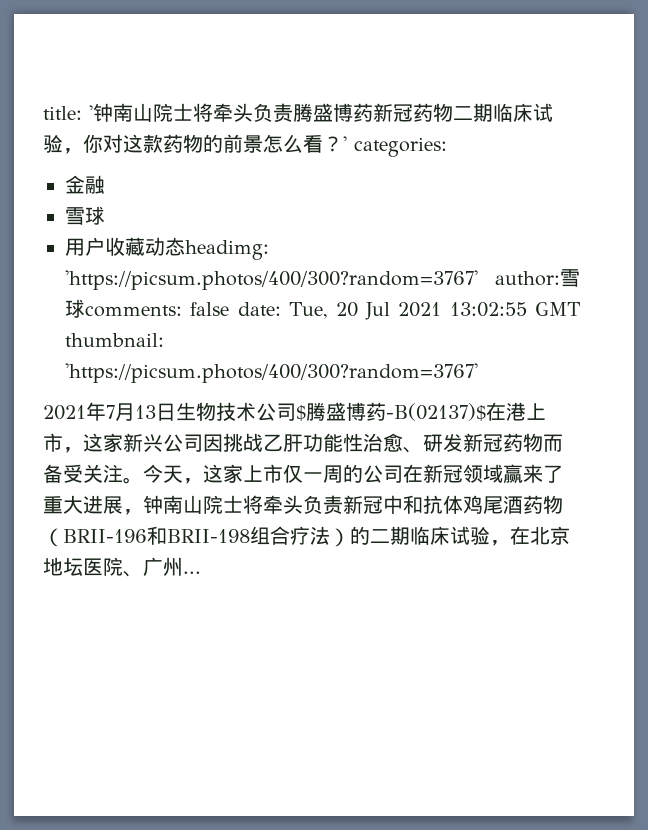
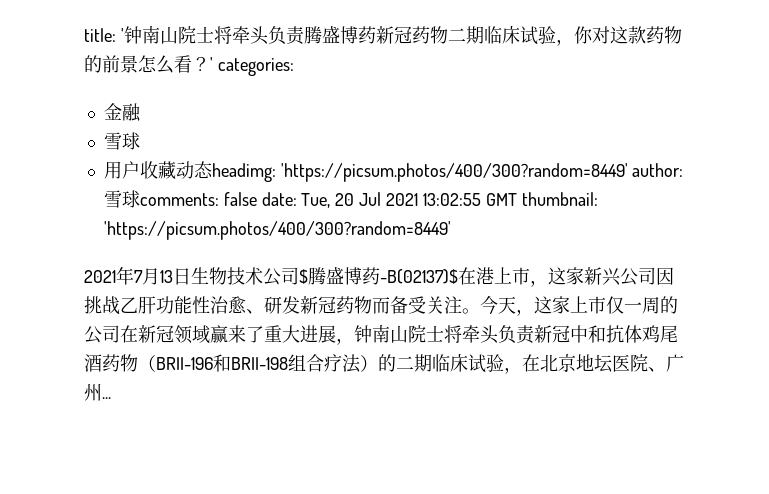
- 用户收藏动态headimg: 'https://picsum.photos/400/300?random=3767' author:雪球comments: false date: Tue, 20 Jul 2021 13:02:55 GMT thumbnail: 'https://picsum.photos/400/300?random=3767'
+ 用户收藏动态headimg: 'https://picsum.photos/400/300?random=8449' author:雪球comments: false date: Tue, 20 Jul 2021 13:02:55 GMT thumbnail: 'https://picsum.photos/400/300?random=8449'

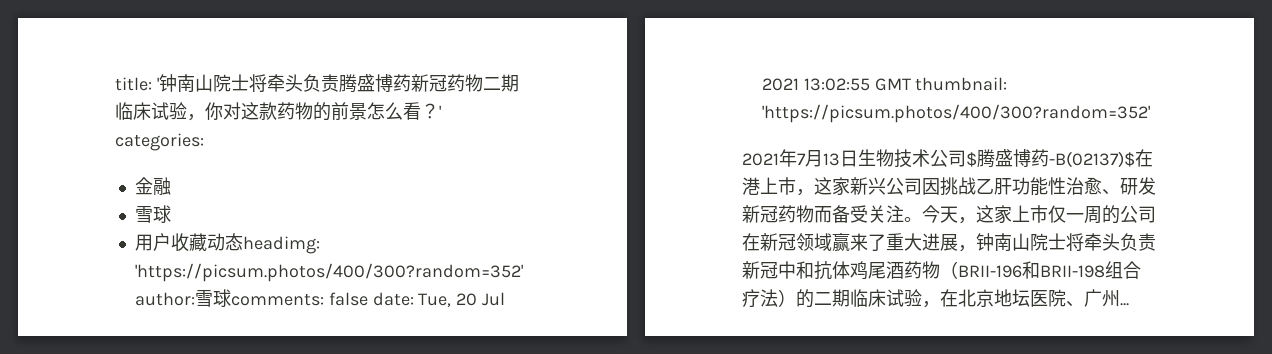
- 用户收藏动态headimg: 'https://picsum.photos/400/300?random=8449' author:雪球comments: false date: Tue, 20 Jul 2021 13:02:55 GMT thumbnail: 'https://picsum.photos/400/300?random=8449'
+ 用户收藏动态headimg: 'https://picsum.photos/400/300?random=352' author:雪球comments: false date: Tue, 20 Jul 2021 13:02:55 GMT thumbnail: 'https://picsum.photos/400/300?random=352'

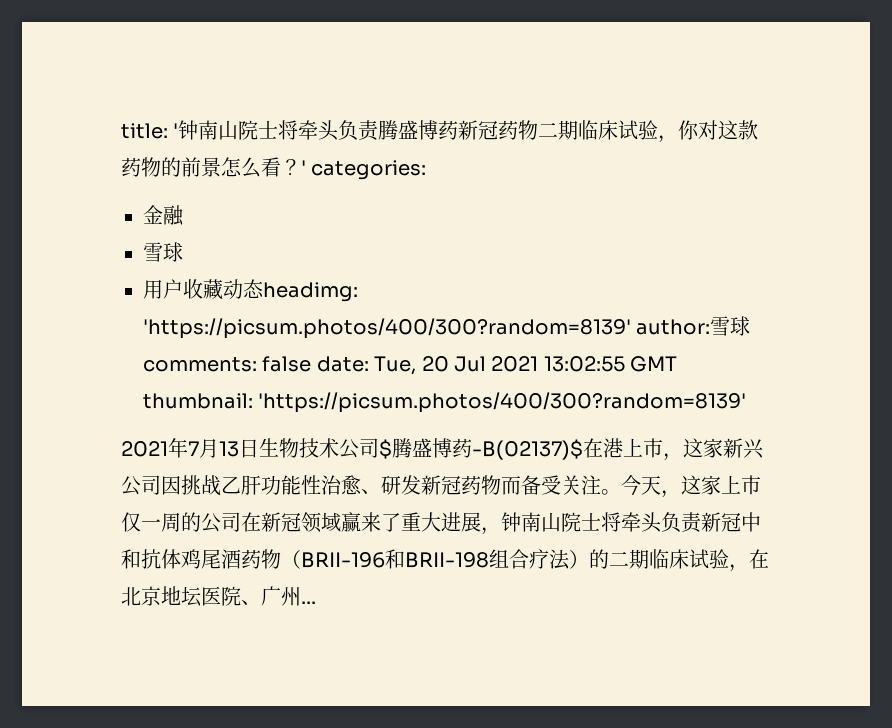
- 用户收藏动态headimg: 'https://picsum.photos/400/300?random=352' author:雪球comments: false date: Tue, 20 Jul 2021 13:02:55 GMT thumbnail: 'https://picsum.photos/400/300?random=352'
+ 用户收藏动态headimg: 'https://picsum.photos/400/300?random=8139' author:雪球comments: false date: Tue, 20 Jul 2021 13:02:55 GMT thumbnail: 'https://picsum.photos/400/300?random=8139'

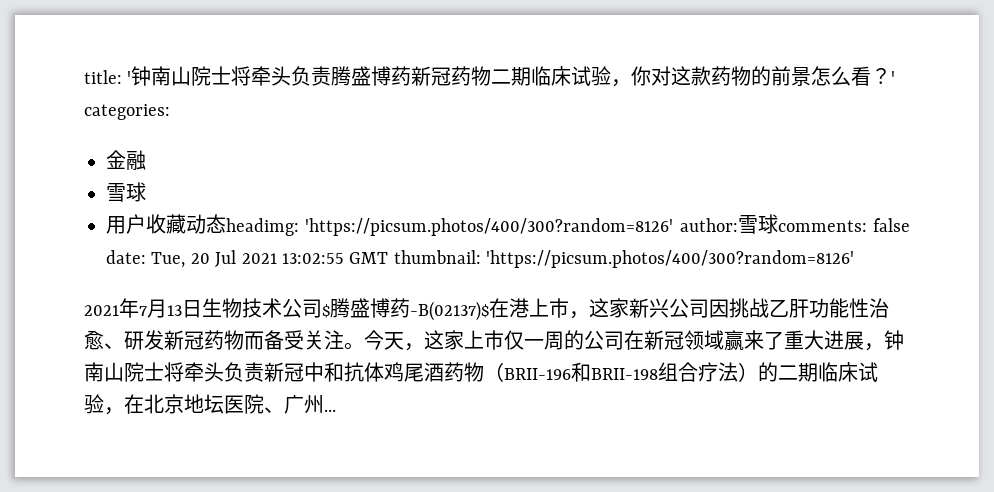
- 用户收藏动态headimg: 'https://picsum.photos/400/300?random=8139' author:雪球comments: false date: Tue, 20 Jul 2021 13:02:55 GMT thumbnail: 'https://picsum.photos/400/300?random=8139'
+ 用户收藏动态headimg: 'https://picsum.photos/400/300?random=8126' author:雪球comments: false date: Tue, 20 Jul 2021 13:02:55 GMT thumbnail: 'https://picsum.photos/400/300?random=8126'

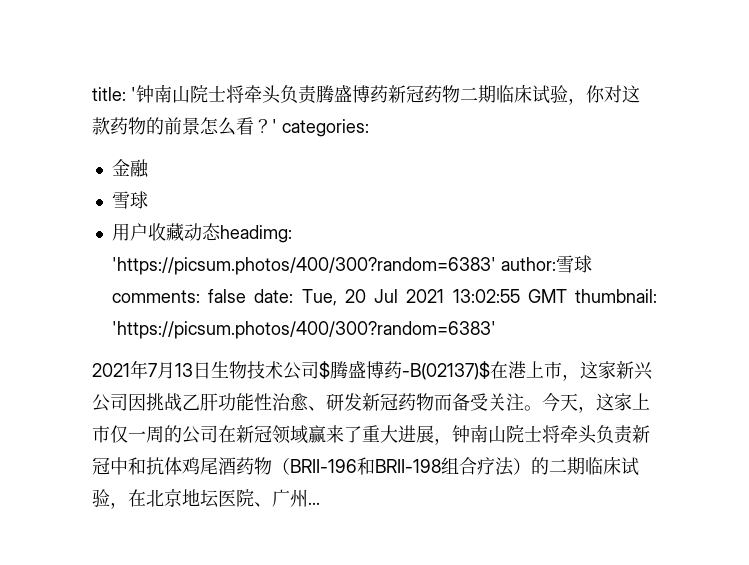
- 用户收藏动态headimg: 'https://picsum.photos/400/300?random=8126' author:雪球comments: false date: Tue, 20 Jul 2021 13:02:55 GMT thumbnail: 'https://picsum.photos/400/300?random=8126'
+ 用户收藏动态headimg: 'https://picsum.photos/400/300?random=6383' author:雪球comments: false date: Tue, 20 Jul 2021 13:02:55 GMT thumbnail: 'https://picsum.photos/400/300?random=6383'

